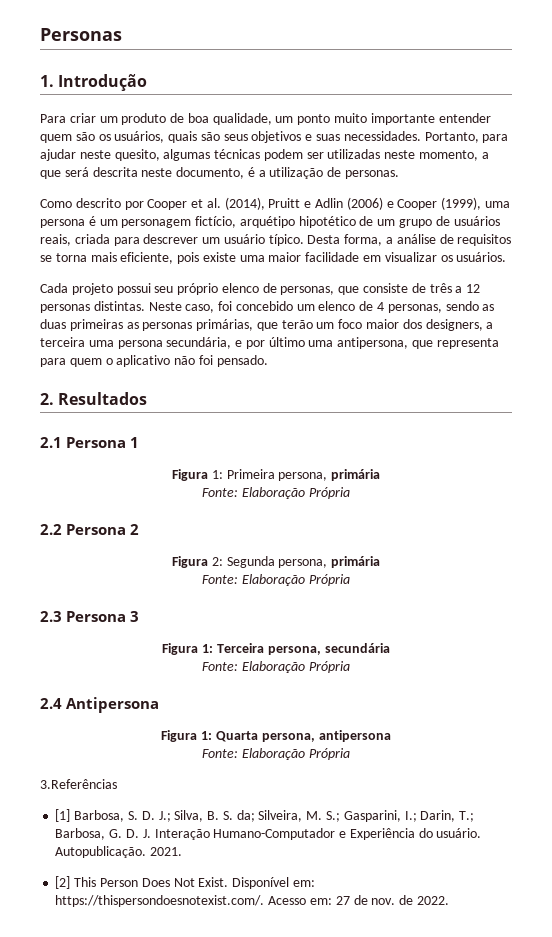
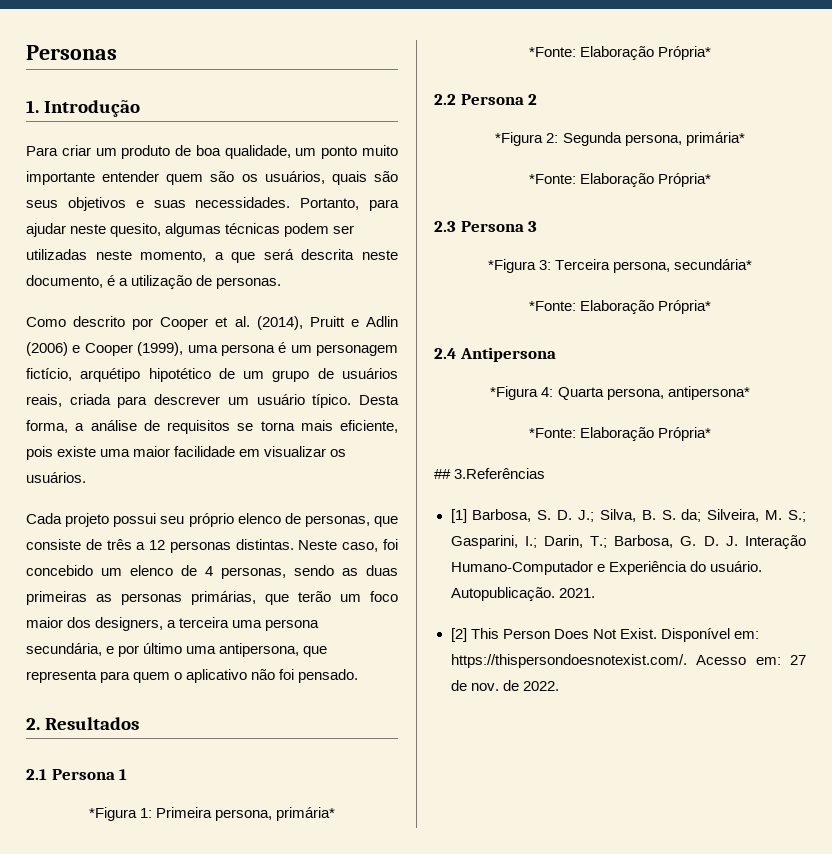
- Figura 1: Primeira persona, primária
- Fonte: Elaboração Própria
+ *Figura 1: Primeira persona, primária*
+ *Fonte: Elaboração Própria*
- Figura 2: Segunda persona, primária
- Fonte: Elaboração Própria
+ *Figura 2: Segunda persona, primária*
+ *Fonte: Elaboração Própria*
- Figura 1: Terceira persona, secundária
- Fonte: Elaboração Própria
+ *Figura 3: Terceira persona, secundária*
+ *Fonte: Elaboração Própria*
  2.4 Antipersona
- Figura 1: Quarta persona, antipersona
- Fonte: Elaboração Própria
- 3.Referências
+ *Figura 4: Quarta persona, antipersona*
+ *Fonte: Elaboração Própria*
+ ## 3.Referências

